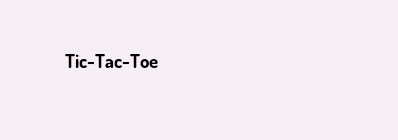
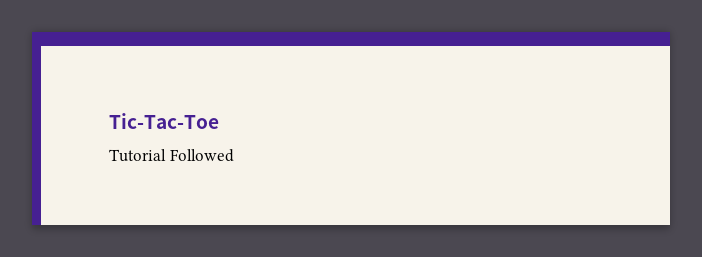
+ Tutorial Followed

